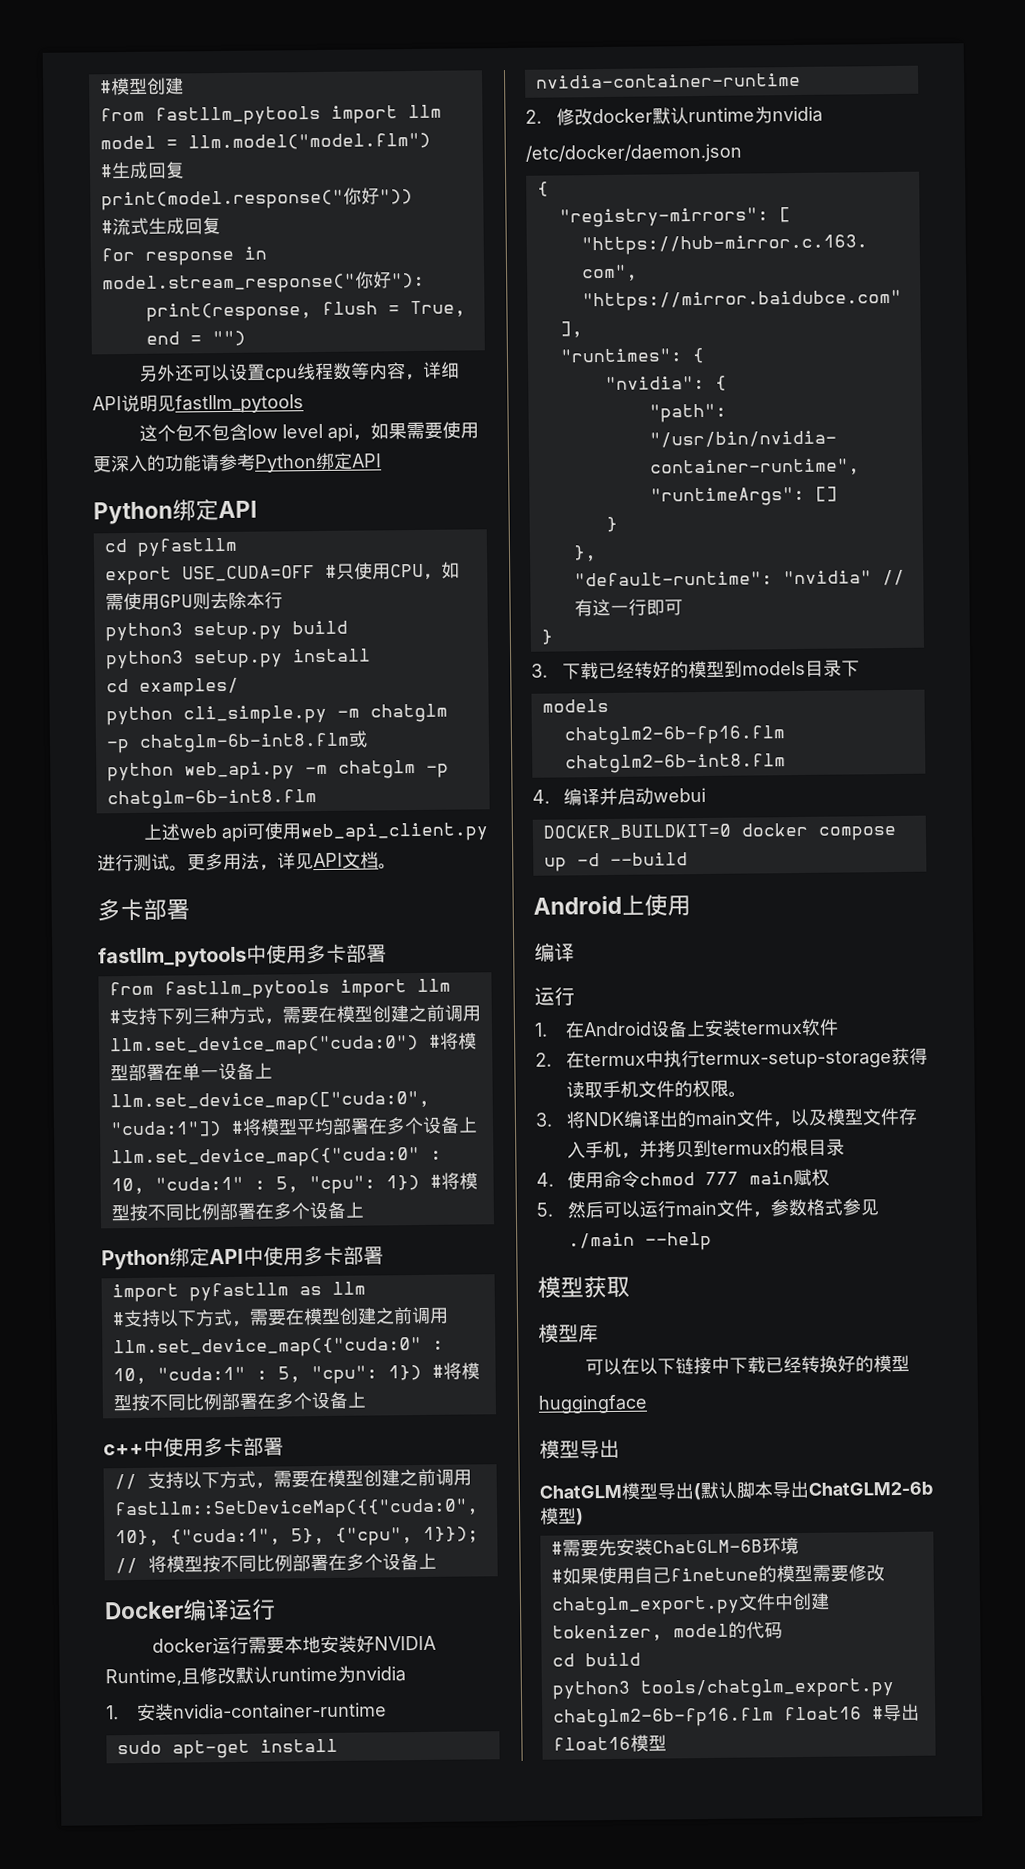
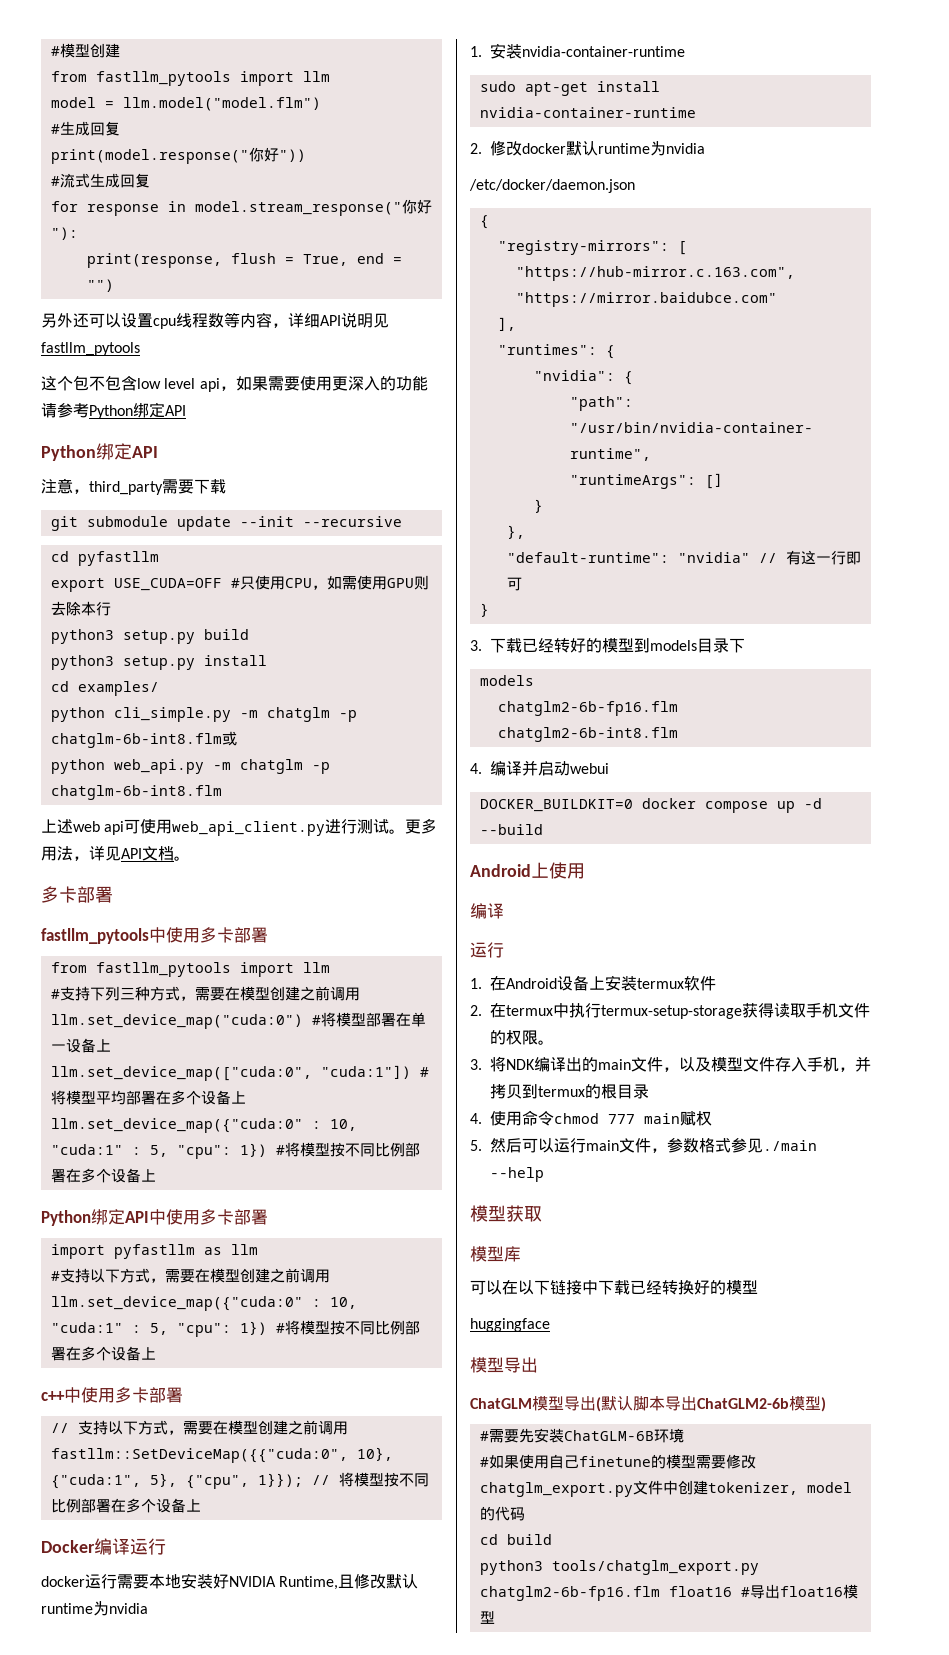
+ 注意，third_party需要下载
+ git submodule update --init --recursive

